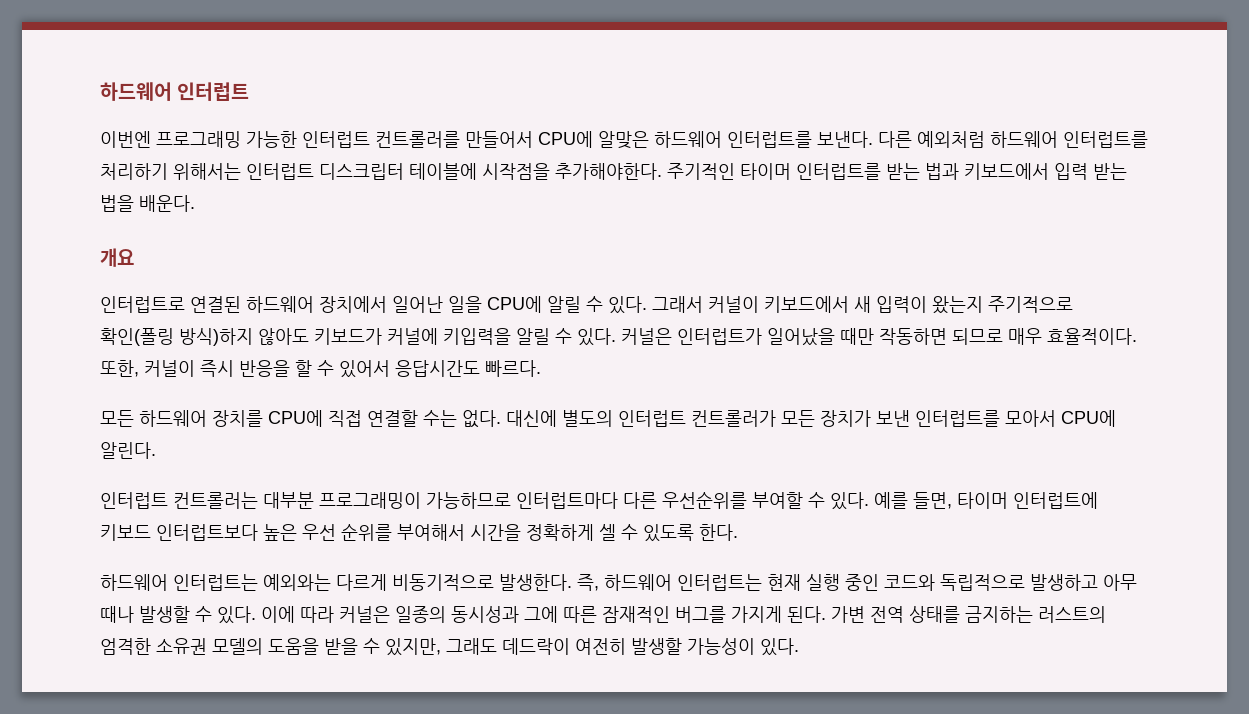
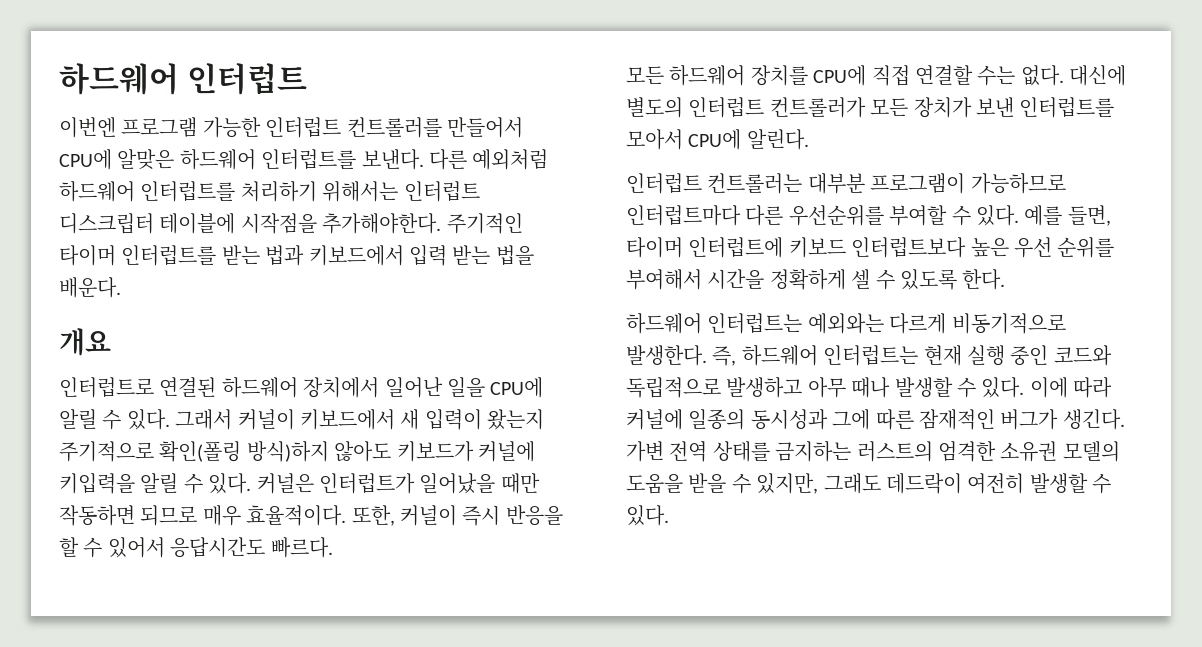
- 이번엔 프로그래밍 가능한 인터럽트 컨트롤러를 만들어서 CPU에 알맞은 하드웨어 인터럽트를 보낸다.
+ 이번엔 프로그램 가능한 인터럽트 컨트롤러를 만들어서 CPU에 알맞은 하드웨어 인터럽트를 보낸다.
- 인터럽트 컨트롤러는 대부분 프로그래밍이 가능하므로 인터럽트마다 다른 우선순위를 부여할 수 있다.
+ 인터럽트 컨트롤러는 대부분 프로그램이 가능하므로 인터럽트마다 다른 우선순위를 부여할 수 있다.
- 이에 따라 커널은 일종의 동시성과 그에 따른 잠재적인 버그를 가지게 된다.
+ 이에 따라 커널에 일종의 동시성과 그에 따른 잠재적인 버그가 생긴다.
- 가변 전역 상태를 금지하는 러스트의 엄격한 소유권 모델의 도움을 받을 수 있지만, 그래도 데드락이 여전히 발생할 가능성이 있다.
+ 가변 전역 상태를 금지하는 러스트의 엄격한 소유권 모델의 도움을 받을 수 있지만, 그래도 데드락이 여전히 발생할 수 있다.

